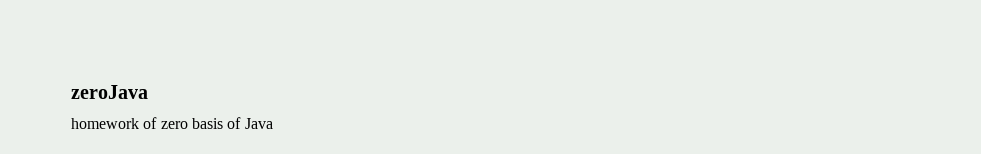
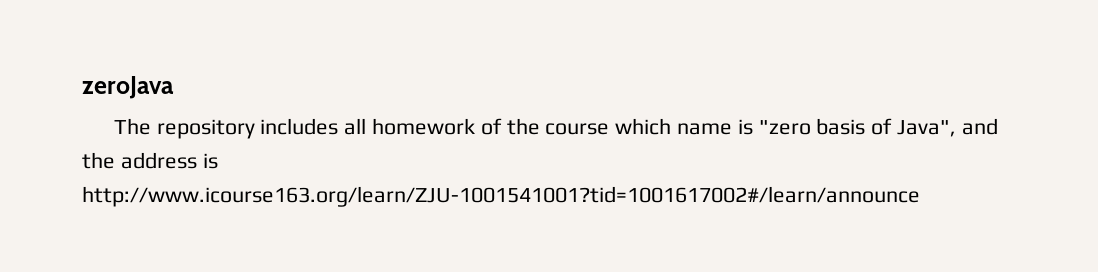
- homework of zero basis of Java
+ The repository includes all homework of the course which name is "zero basis of Java", and the address is http://www.icourse163.org/learn/ZJU-1001541001?tid=1001617002#/learn/announce

